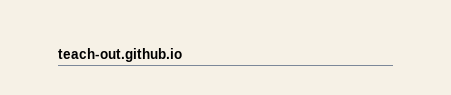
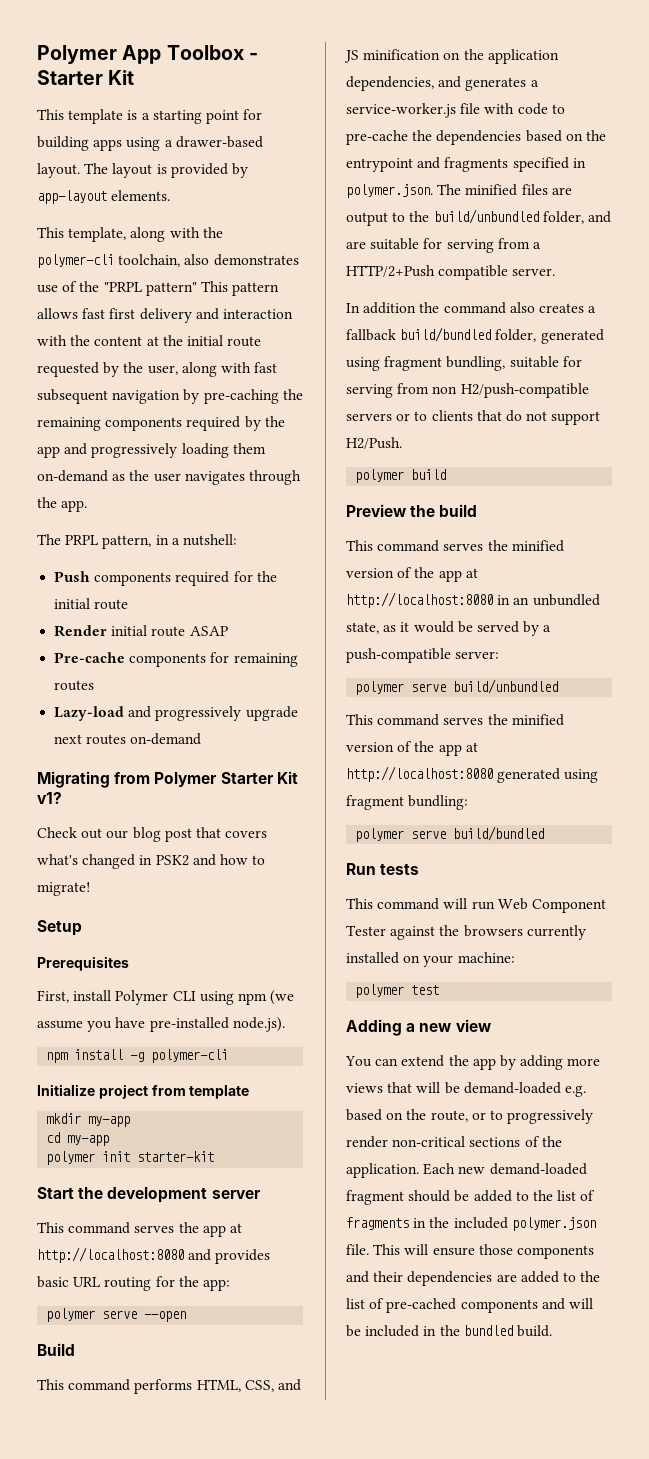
- teach-out.github.io
+ Polymer App Toolbox - Starter Kit
+ This template is a starting point for building apps using a drawer-based layout. The layout is provided by app-layout elements.
+ This template, along with the polymer-cli toolchain, also demonstrates use of the "PRPL pattern" This pattern allows fast first delivery and interaction with the content at the initial route requested by the user, along with fast subsequent navigation by pre-caching the remaining components required by the app and progressively loading them on-demand as the user navigates through the app.
+ The PRPL pattern, in a nutshell:
+ Push components required for the initial route
+ Render initial route ASAP
+ Pre-cache components for remaining routes
+ Lazy-load and progressively upgrade next routes on-demand
+ Migrating from Polymer Starter Kit v1?
+ Check out our blog post that covers what's changed in PSK2 and how to migrate!
+ Setup
+ Prerequisites
+ First, install Polymer CLI using npm (we assume you have pre-installed node.js).
+ npm install -g polymer-cli
+ Initialize project from template
+ mkdir my-app
+ cd my-app
+ polymer init starter-kit
+ Start the development server
+ This command serves the app at http://localhost:8080 and provides basic URL routing for the app:
+ polymer serve --open
+ Build
+ This command performs HTML, CSS, and JS minification on the application dependencies, and generates a service-worker.js file with code to pre-cache the dependencies based on the entrypoint and fragments specified in polymer.json. The minified files are output to the build/unbundled folder, and are suitable for serving from a HTTP/2+Push compatible server.
+ In addition the command also creates a fallback build/bundled folder, generated using fragment bundling, suitable for serving from non H2/push-compatible servers or to clients that do not support H2/Push.
+ polymer build
+ Preview the build
+ This command serves the minified version of the app at http://localhost:8080 in an unbundled state, as it would be served by a push-compatible server:
+ polymer serve build/unbundled
+ This command serves the minified version of the app at http://localhost:8080 generated using fragment bundling:
+ polymer serve build/bundled
+ Run tests
+ This command will run Web Component Tester against the browsers currently installed on your machine:
+ polymer test
+ Adding a new view
+ You can extend the app by adding more views that will be demand-loaded e.g. based on the route, or to progressively render non-critical sections of the application. Each new demand-loaded fragment should be added to the list of fragments in the included polymer.json file. This will ensure those components and their dependencies are added to the list of pre-cached components and will be included in the bundled build.

